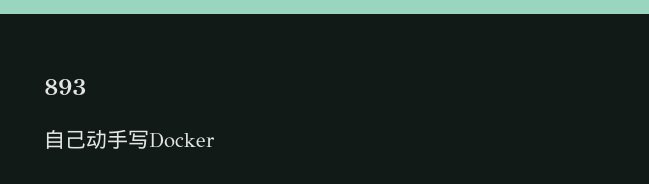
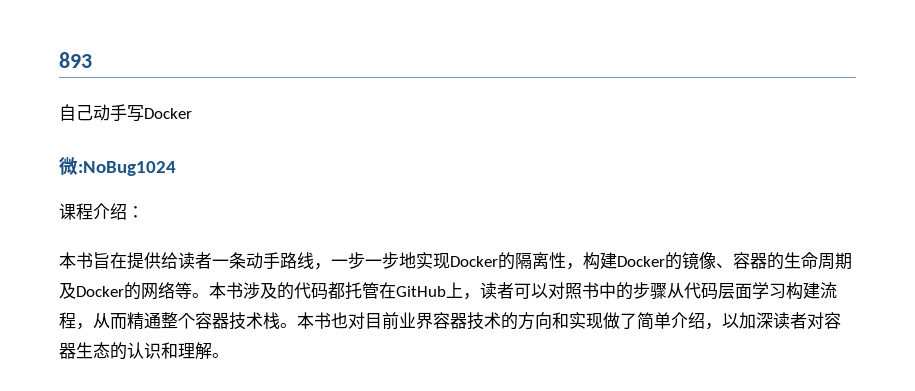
+ 微:NoBug1024
+ 课程介绍：
+ 本书旨在提供给读者一条动手路线，一步一步地实现Docker的隔离性，构建Docker的镜像、容器的生命周期及Docker的网络等。本书涉及的代码都托管在GitHub上，读者可以对照书中的步骤从代码层面学习构建流程，从而精通整个容器技术栈。本书也对目前业界容器技术的方向和实现做了简单介绍，以加深读者对容器生态的认识和理解。

